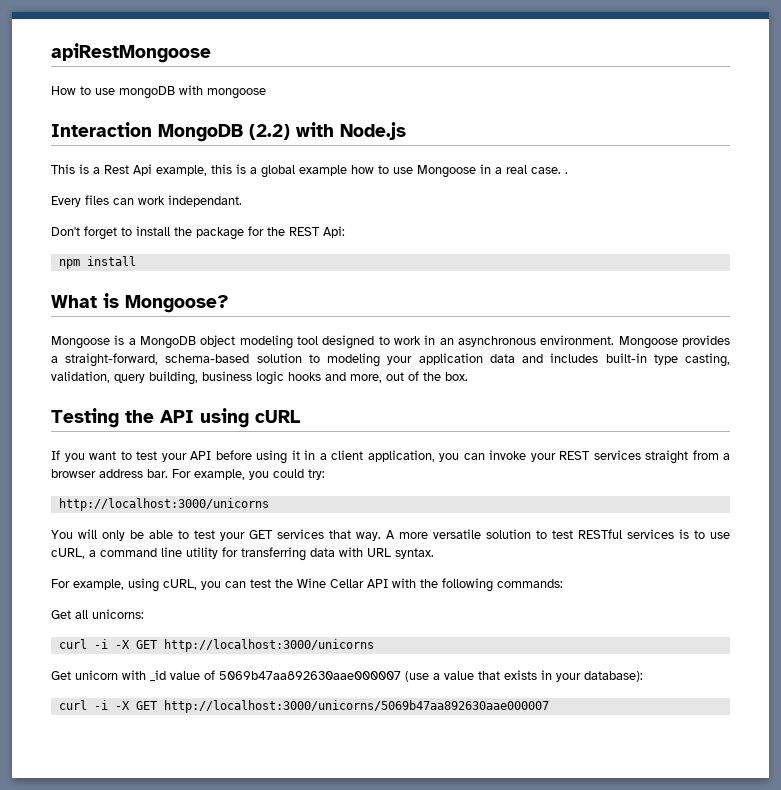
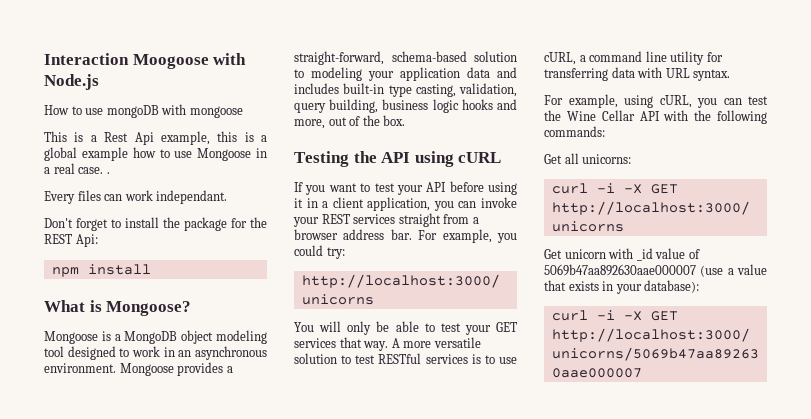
- apiRestMongoose
+ Interaction Moogoose with Node.js
- Interaction MongoDB (2.2) with Node.js

